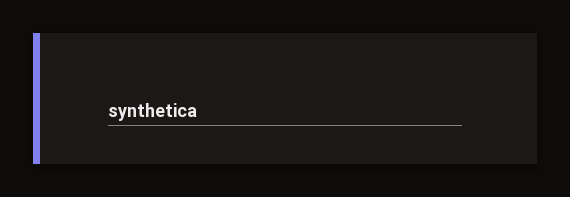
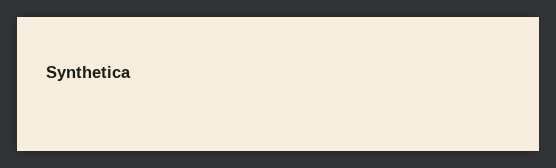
- synthetica
+ Synthetica

